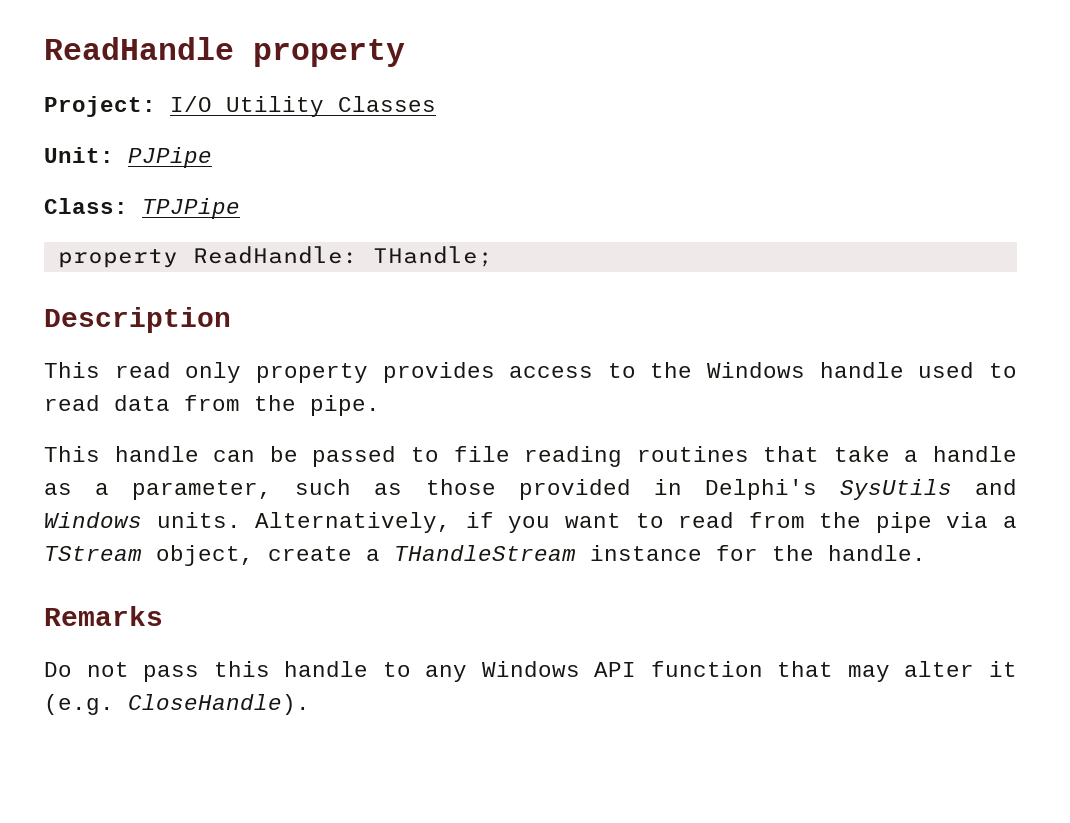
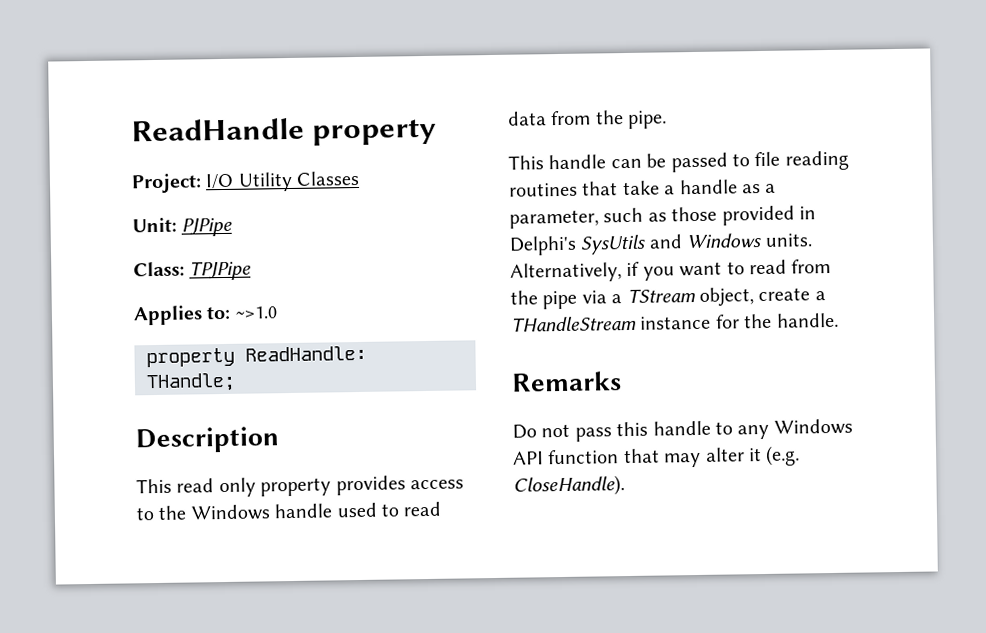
+ Applies to: ~>1.0

